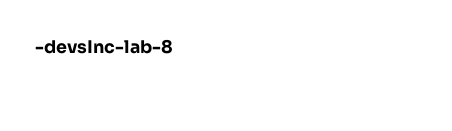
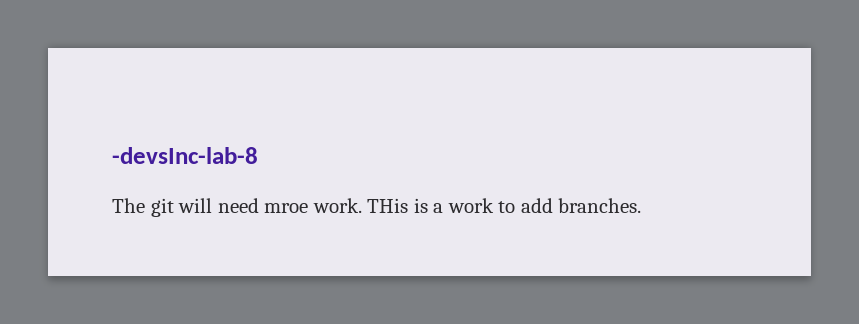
+ The git will need mroe work. THis is a work to add branches.

